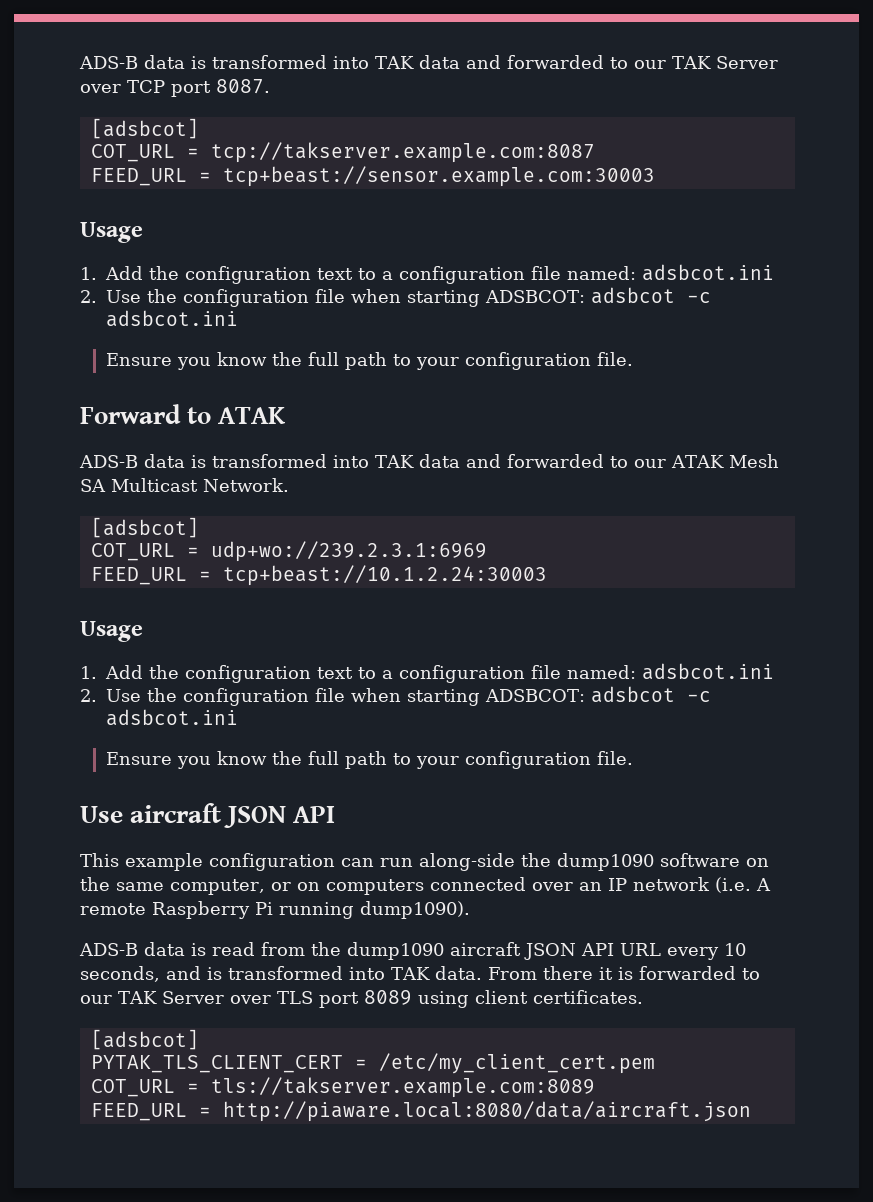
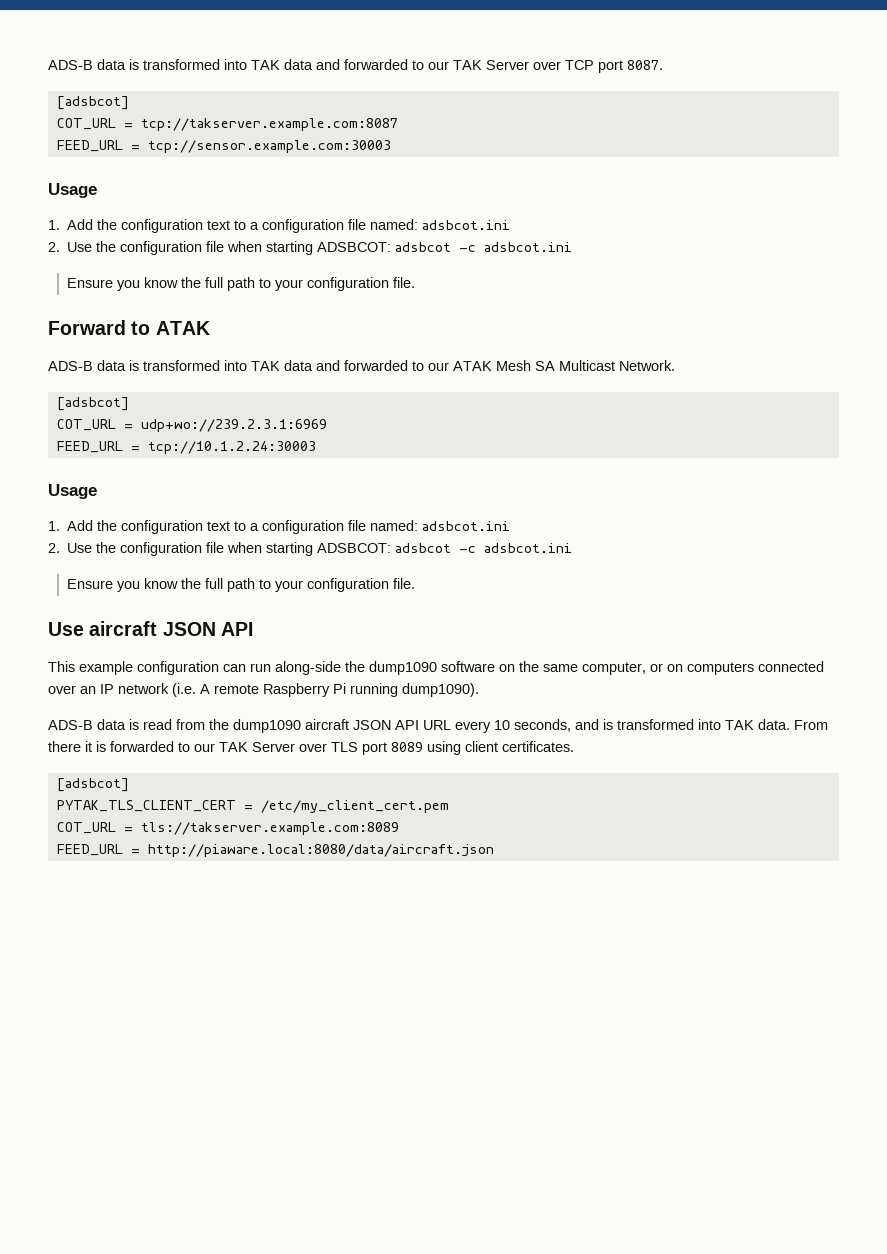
- FEED_URL = tcp+beast://sensor.example.com:30003
+ FEED_URL = tcp://sensor.example.com:30003
- FEED_URL = tcp+beast://10.1.2.24:30003
+ FEED_URL = tcp://10.1.2.24:30003

